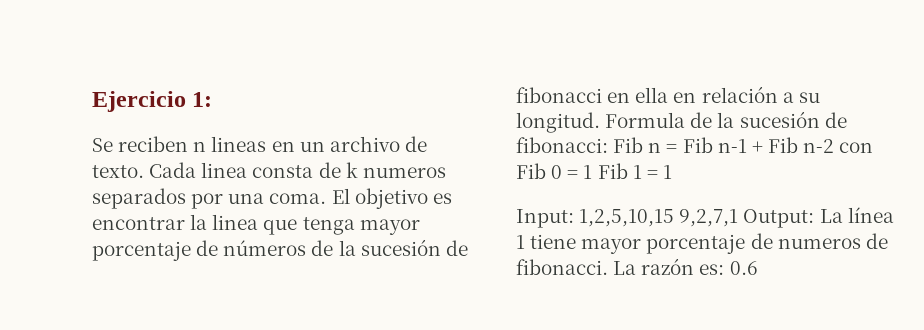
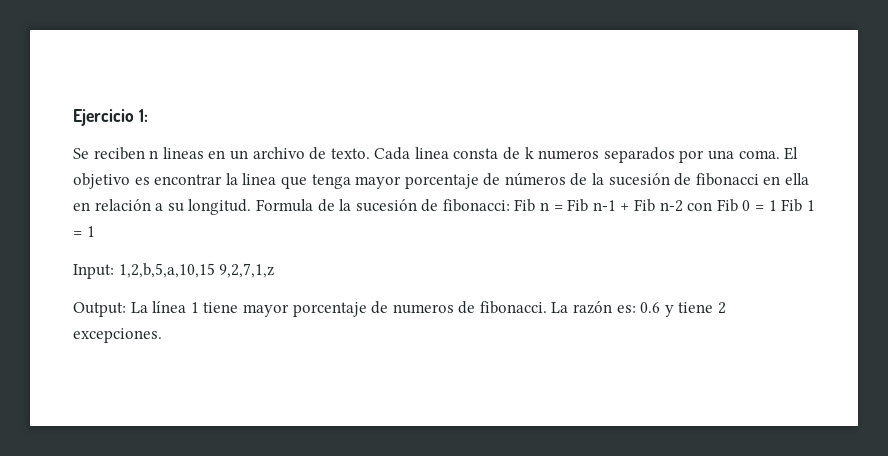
- Input: 1,2,5,10,15 9,2,7,1 Output: La línea 1 tiene mayor porcentaje de numeros de fibonacci.
+ Input: 1,2,b,5,a,10,15 9,2,7,1,z
+ Output: La línea 1 tiene mayor porcentaje de numeros de fibonacci.
- La razón es: 0.6
+ La razón es: 0.6 y tiene 2 excepciones.

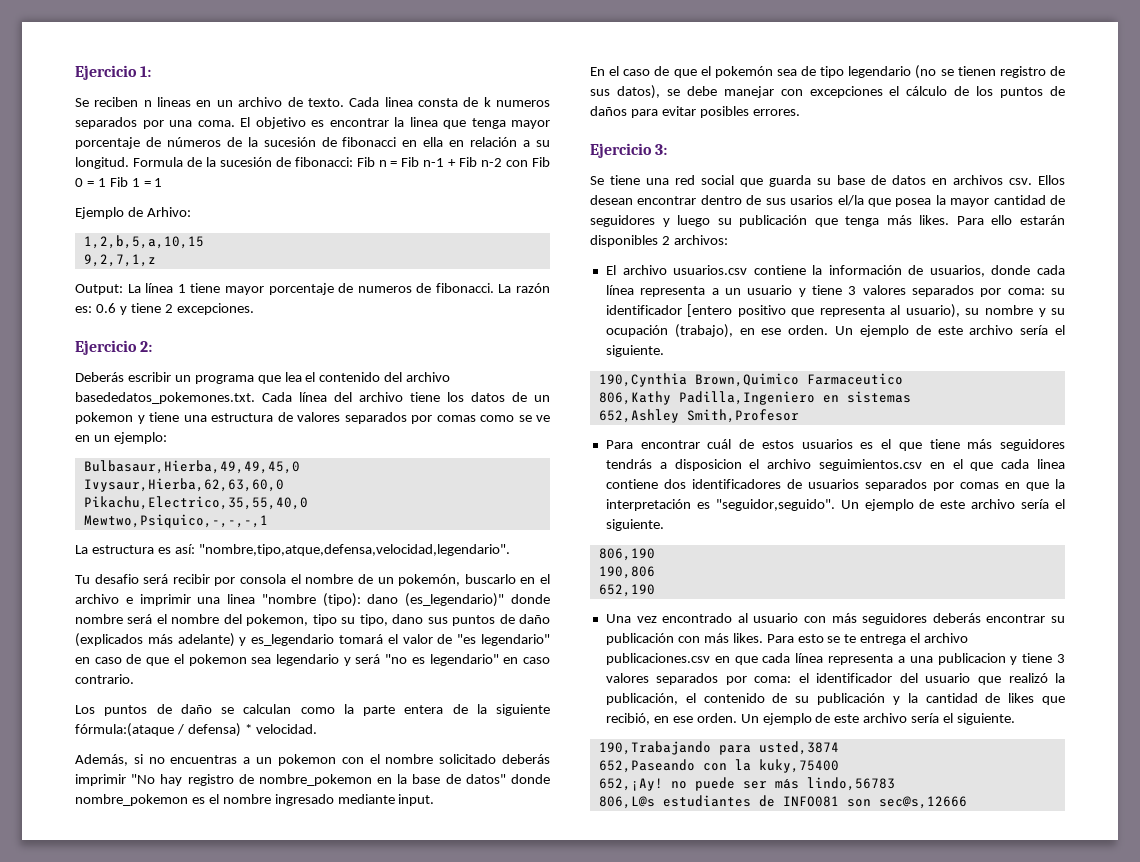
- Input: 1,2,b,5,a,10,15 9,2,7,1,z
+ Ejemplo de Arhivo:
+ 1,2,b,5,a,10,15
+ 9,2,7,1,z
+ Ejercicio 2:
+ Deberás escribir un programa que lea el contenido del archivo basededatos_pokemones.txt. Cada línea del archivo tiene los datos de un pokemon y tiene una estructura de valores separados por comas como se ve en un ejemplo:
+ Bulbasaur,Hierba,49,49,45,0
+ Ivysaur,Hierba,62,63,60,0
+ Pikachu,Electrico,35,55,40,0
+ Mewtwo,Psiquico,-,-,-,1
+ La estructura es así: "nombre,tipo,atque,defensa,velocidad,legendario".
+ Tu desafio será recibir por consola el nombre de un pokemón, buscarlo en el archivo e imprimir una linea "nombre (tipo): dano (es_legendario)" donde nombre será el nombre del pokemon, tipo su tipo, dano sus puntos de daño (explicados más adelante) y es_legendario tomará el valor de "es legendario" en caso de que el pokemon sea legendario y será "no es legendario" en caso contrario.
+ Los puntos de daño se calculan como la parte entera de la siguiente fórmula:(ataque / defensa) * velocidad.
+ Además, si no encuentras a un pokemon con el nombre solicitado deberás imprimir "No hay registro de nombre_pokemon en la base de datos" donde nombre_pokemon es el nombre ingresado mediante input.
+ En el caso de que el pokemón sea de tipo legendario (no se tienen registro de sus datos), se debe manejar con excepciones el cálculo de los puntos de daños para evitar posibles errores.
+ Ejercicio 3:
+ Se tiene una red social que guarda su base de datos en archivos csv. Ellos desean encontrar dentro de sus usarios el/la que posea la mayor cantidad de seguidores y luego su publicación que tenga más likes. Para ello estarán disponibles 2 archivos:
+ El archivo usuarios.csv contiene la información de usuarios, donde cada línea representa a un usuario y tiene 3 valores separados por coma: su identificador [entero positivo que representa al usuario), su nombre y su ocupación (trabajo), en ese orden. Un ejemplo de este archivo sería el siguiente.
+ 190,Cynthia Brown,Quimico Farmaceutico
+ 806,Kathy Padilla,Ingeniero en sistemas
+ 652,Ashley Smith,Profesor
+ Para encontrar cuál de estos usuarios es el que tiene más seguidores tendrás a disposicion el archivo seguimientos.csv en el que cada linea contiene dos identificadores de usuarios separados por comas en que la interpretación es "seguidor,seguido". Un ejemplo de este archivo sería el siguiente.
+ 806,190
+ 190,806
+ 652,190
+ Una vez encontrado al usuario con más seguidores deberás encontrar su publicación con más likes. Para esto se te entrega el archivo publicaciones.csv en que cada línea representa a una publicacion y tiene 3 valores separados por coma: el identificador del usuario que realizó la publicación, el contenido de su publicación y la cantidad de likes que recibió, en ese orden. Un ejemplo de este archivo sería el siguiente.
+ 190,Trabajando para usted,3874
+ 652,Paseando con la kuky,75400
+ 652,¡Ay! no puede ser más lindo,56783
+ 806,L@s estudiantes de INFO081 son sec@s,12666

